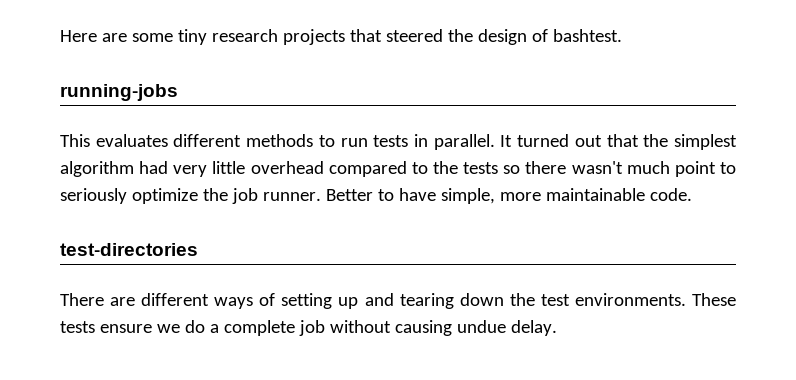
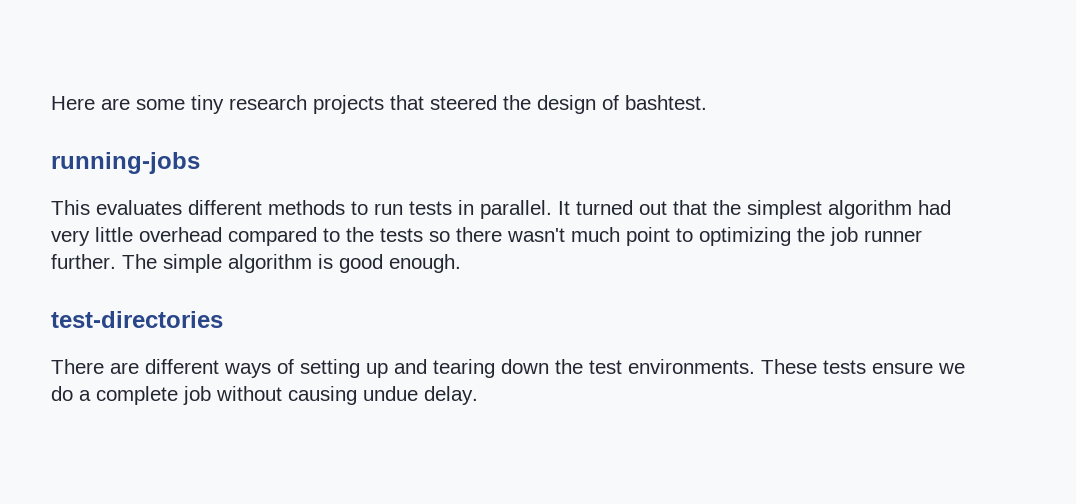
- It turned out that the simplest algorithm had very little overhead compared to the tests so there wasn't much point to seriously optimize the job runner. Better to have simple, more maintainable code.
+ It turned out that the simplest algorithm had very little overhead compared to the tests so there wasn't much point to optimizing the job runner further. The simple algorithm is good enough.

